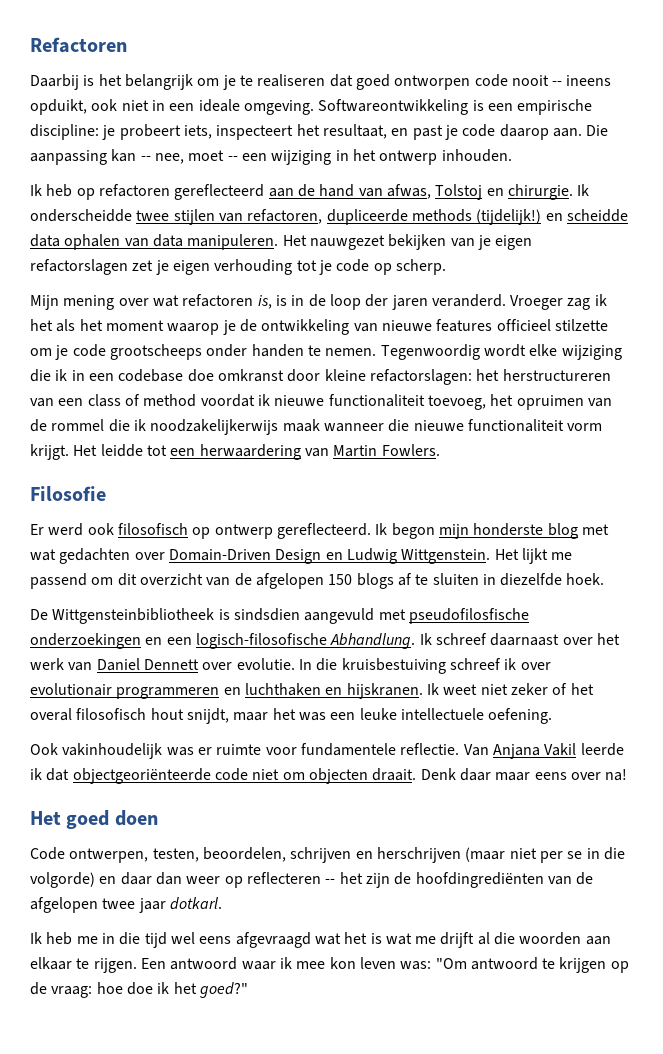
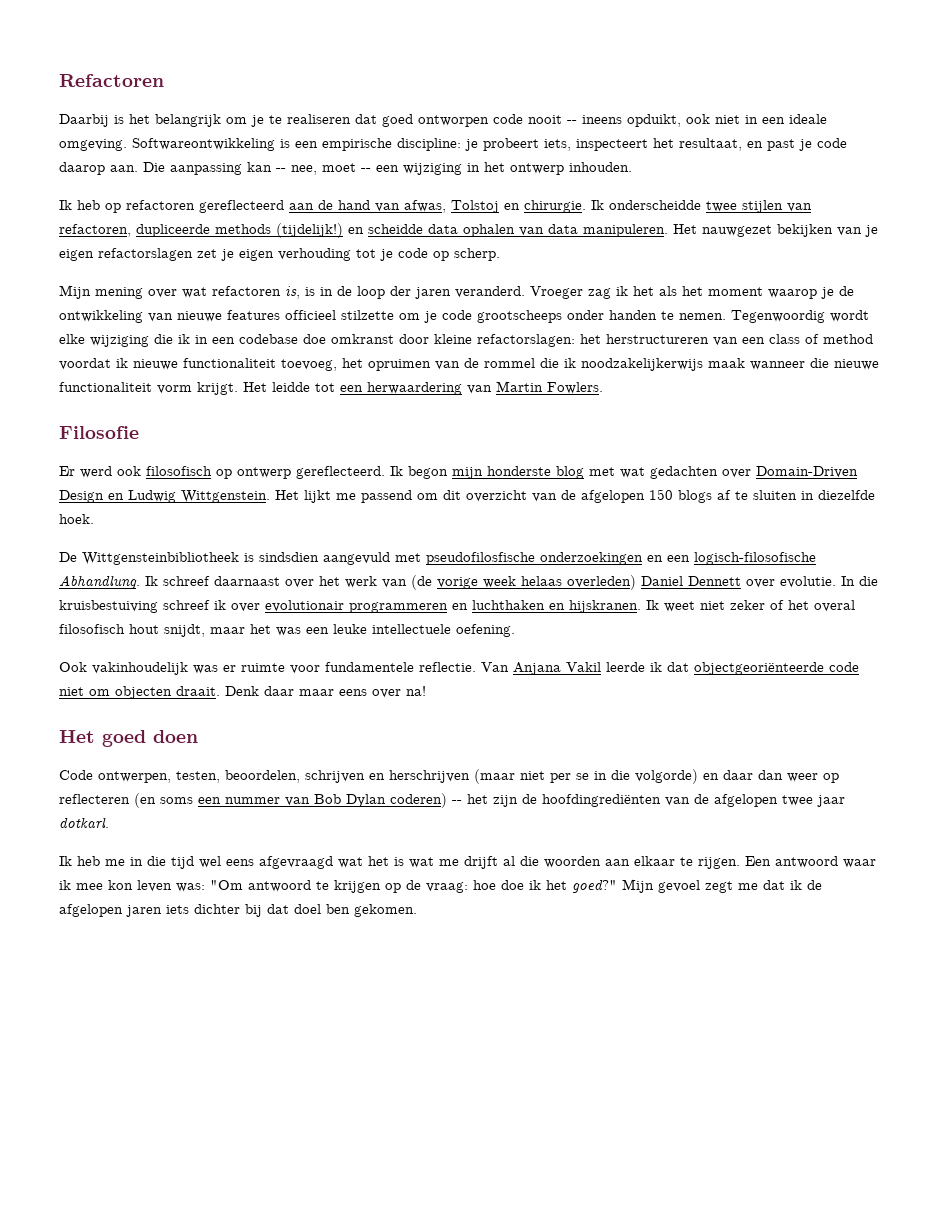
- Ik schreef daarnaast over het werk van Daniel Dennett over evolutie.
+ Ik schreef daarnaast over het werk van (de vorige week helaas overleden) Daniel Dennett over evolutie.
- Code ontwerpen, testen, beoordelen, schrijven en herschrijven (maar niet per se in die volgorde) en daar dan weer op reflecteren -- het zijn de hoofdingrediënten van de afgelopen twee jaar dotkarl.
+ Code ontwerpen, testen, beoordelen, schrijven en herschrijven (maar niet per se in die volgorde) en daar dan weer op reflecteren (en soms een nummer van Bob Dylan coderen) -- het zijn de hoofdingrediënten van de afgelopen twee jaar dotkarl.
+ Mijn gevoel zegt me dat ik de afgelopen jaren iets dichter bij dat doel ben gekomen.

